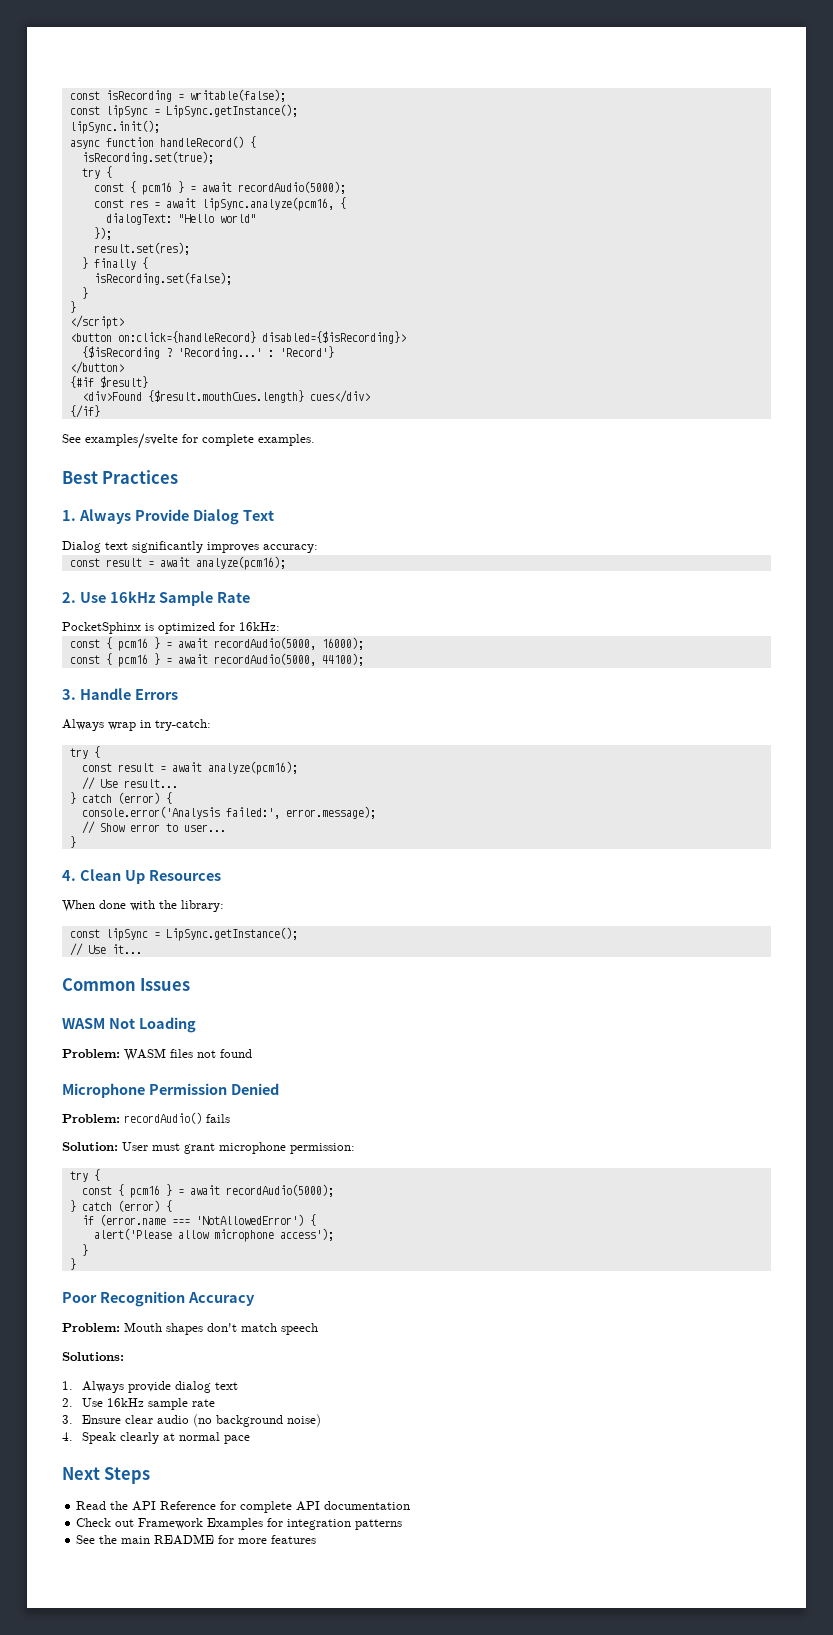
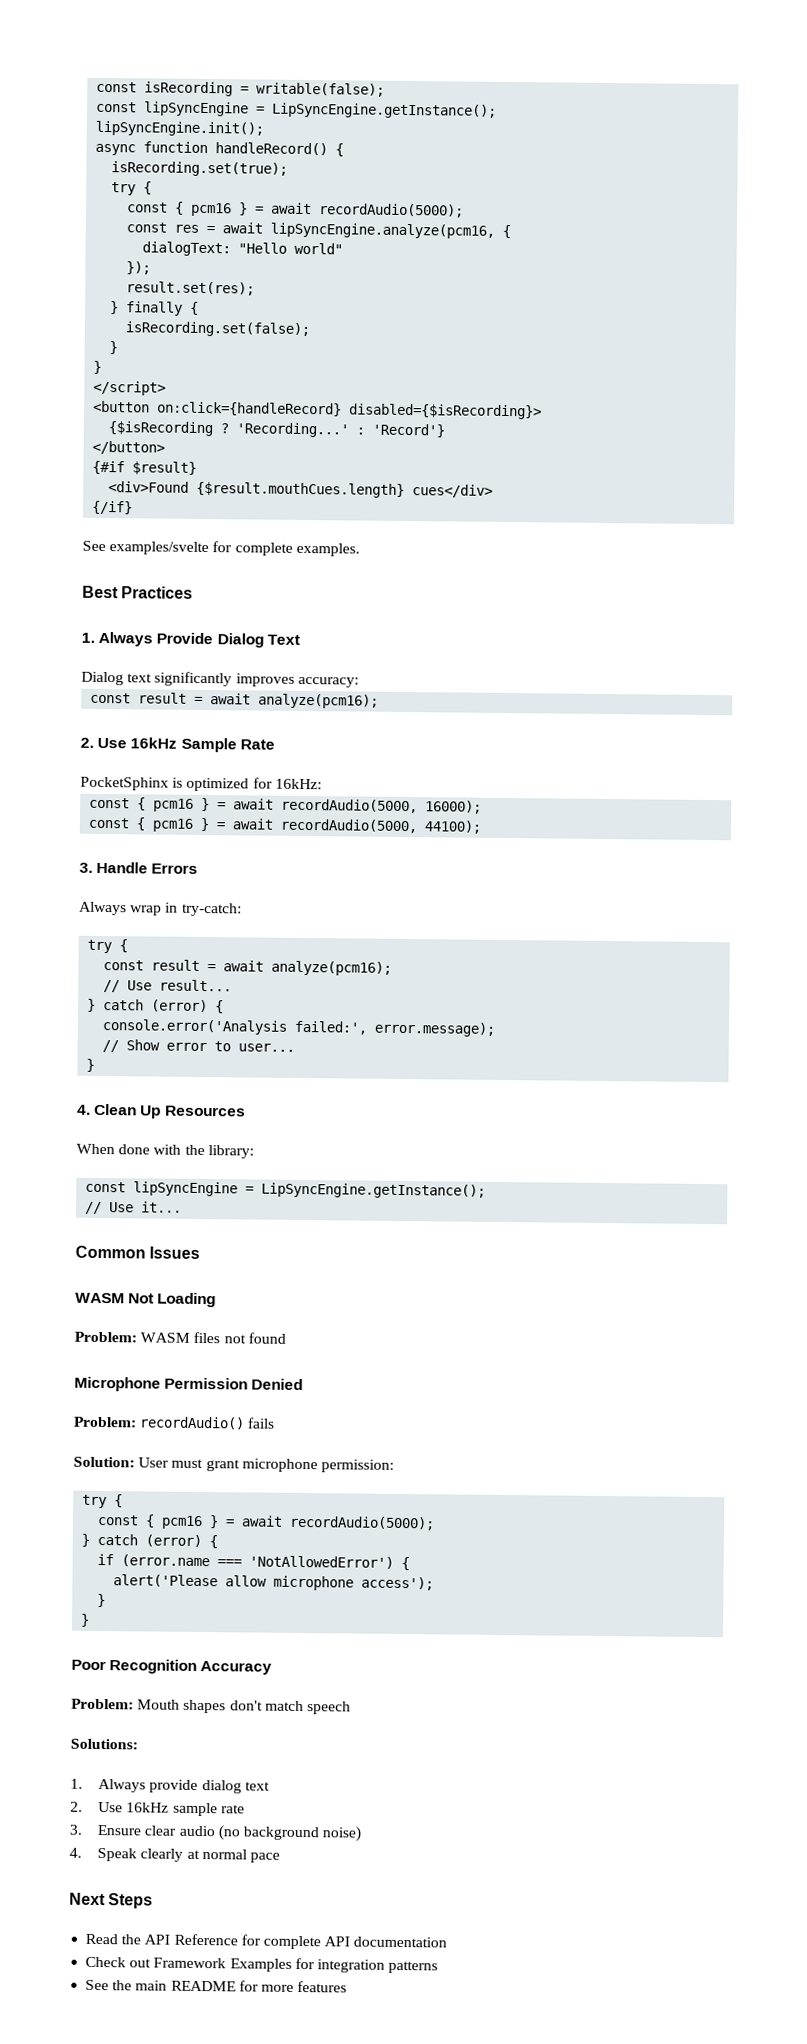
  const isRecording = writable(false);
- const lipSync = LipSync.getInstance();
- lipSync.init();
+ const lipSyncEngine = LipSyncEngine.getInstance();
+ lipSyncEngine.init();
- const res = await lipSync.analyze(pcm16, {
+ const res = await lipSyncEngine.analyze(pcm16, {
  When done with the library:
- const lipSync = LipSync.getInstance();
+ const lipSyncEngine = LipSyncEngine.getInstance();

